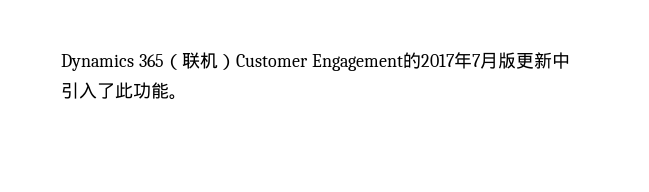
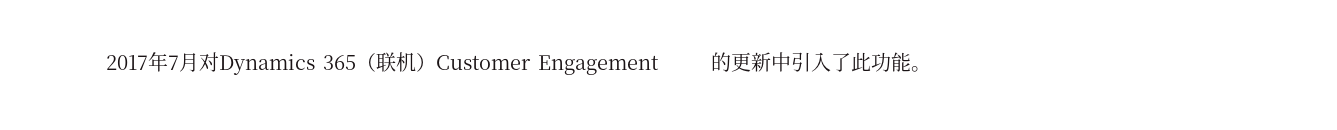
- Dynamics 365（联机）Customer Engagement的2017年7月版更新中引入了此功能。
+ 2017年7月对Dynamics 365（联机）Customer Engagement的更新中引入了此功能。

